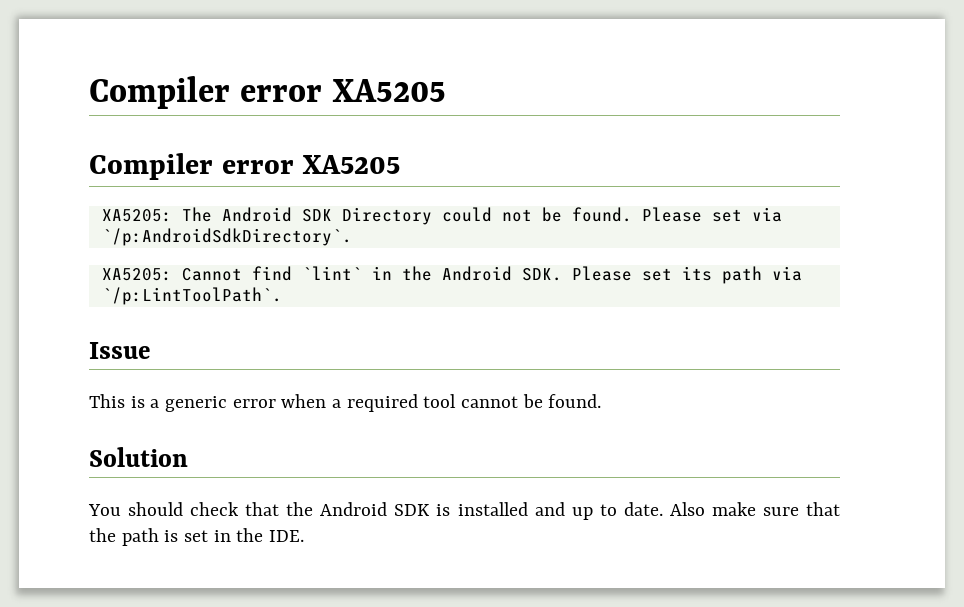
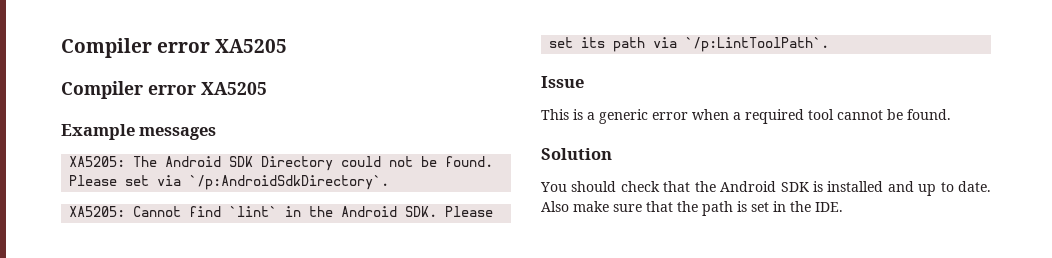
+ Example messages

